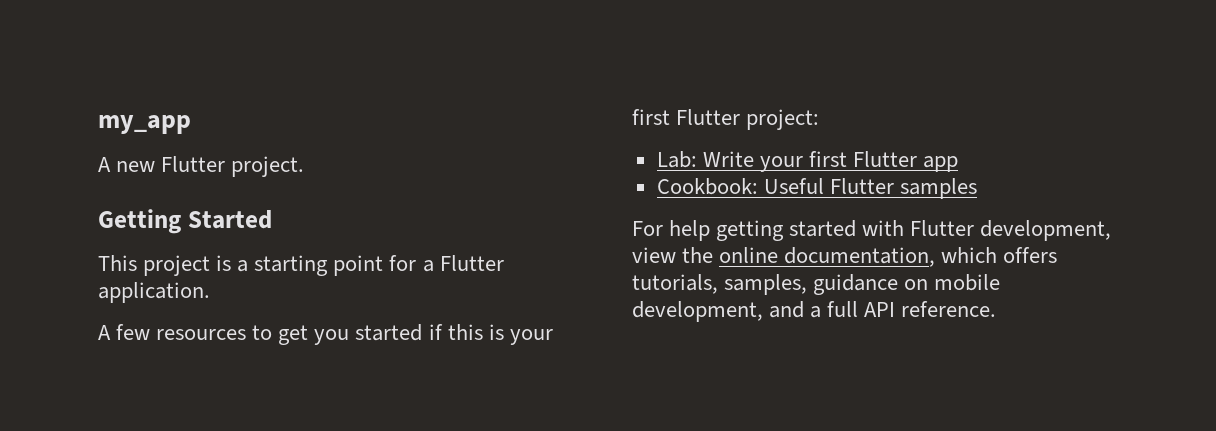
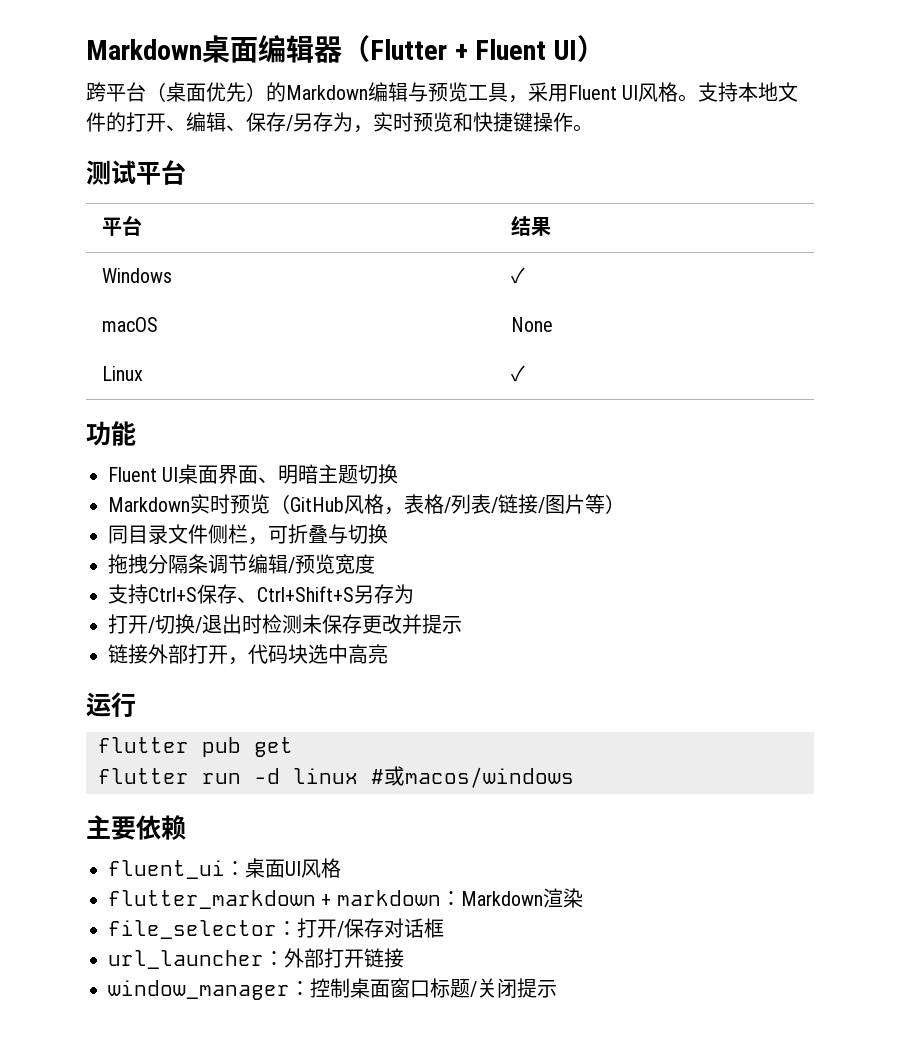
- my_app
- A new Flutter project.
- Getting Started
- This project is a starting point for a Flutter application.
- A few resources to get you started if this is your first Flutter project:
- Lab: Write your first Flutter app
- Cookbook: Useful Flutter samples
- For help getting started with Flutter development, view the online documentation, which offers tutorials, samples, guidance on mobile development, and a full API reference.
+ Markdown桌面编辑器（Flutter + Fluent UI）
+ 跨平台（桌面优先）的Markdown编辑与预览工具，采用Fluent UI风格。支持本地文件的打开、编辑、保存/另存为，实时预览和快捷键操作。
+ 测试平台
+ 平台 | 结果
+ Windows | ✓
+ macOS | None
+ Linux | ✓
+ 功能
+ Fluent UI桌面界面、明暗主题切换
+ Markdown实时预览（GitHub风格，表格/列表/链接/图片等）
+ 同目录文件侧栏，可折叠与切换
+ 拖拽分隔条调节编辑/预览宽度
+ 支持Ctrl+S保存、Ctrl+Shift+S另存为
+ 打开/切换/退出时检测未保存更改并提示
+ 链接外部打开，代码块选中高亮
+ 运行
+ flutter pub get
+ flutter run -d linux #或macos/windows
+ 主要依赖
+ fluent_ui：桌面UI风格
+ flutter_markdown + markdown：Markdown渲染
+ file_selector：打开/保存对话框
+ url_launcher：外部打开链接
+ window_manager：控制桌面窗口标题/关闭提示

